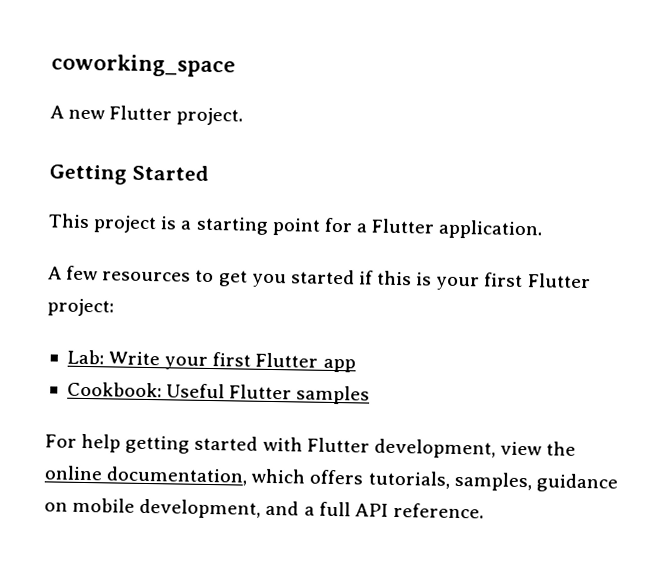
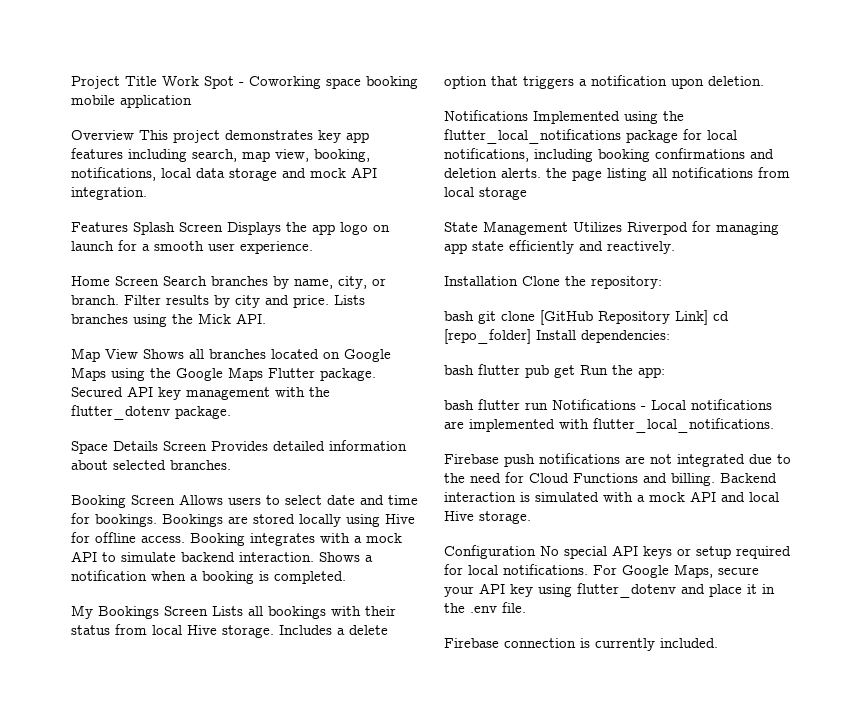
- coworking_space
- A new Flutter project.
- Getting Started
- This project is a starting point for a Flutter application.
- A few resources to get you started if this is your first Flutter project:
- Lab: Write your first Flutter app
- Cookbook: Useful Flutter samples
- For help getting started with Flutter development, view the online documentation, which offers tutorials, samples, guidance on mobile development, and a full API reference.
+ Project Title Work Spot - Coworking space booking mobile application
+ Overview This project demonstrates key app features including search, map view, booking, notifications, local data storage and mock API integration.
+ Features Splash Screen Displays the app logo on launch for a smooth user experience.
+ Home Screen Search branches by name, city, or branch. Filter results by city and price. Lists branches using the Mick API.
+ Map View Shows all branches located on Google Maps using the Google Maps Flutter package. Secured API key management with the flutter_dotenv package.
+ Space Details Screen Provides detailed information about selected branches.
+ Booking Screen Allows users to select date and time for bookings. Bookings are stored locally using Hive for offline access. Booking integrates with a mock API to simulate backend interaction. Shows a notification when a booking is completed.
+ My Bookings Screen Lists all bookings with their status from local Hive storage. Includes a delete option that triggers a notification upon deletion.
+ Notifications Implemented using the flutter_local_notifications package for local notifications, including booking confirmations and deletion alerts. the page listing all notifications from local storage
+ State Management Utilizes Riverpod for managing app state efficiently and reactively.
+ Installation Clone the repository:
+ bash git clone [GitHub Repository Link] cd [repo_folder] Install dependencies:
+ bash flutter pub get Run the app:
+ bash flutter run Notifications - Local notifications are implemented with flutter_local_notifications.
+ Firebase push notifications are not integrated due to the need for Cloud Functions and billing. Backend interaction is simulated with a mock API and local Hive storage.
+ Configuration No special API keys or setup required for local notifications. For Google Maps, secure your API key using flutter_dotenv and place it in the .env file.
+ Firebase connection is currently included.

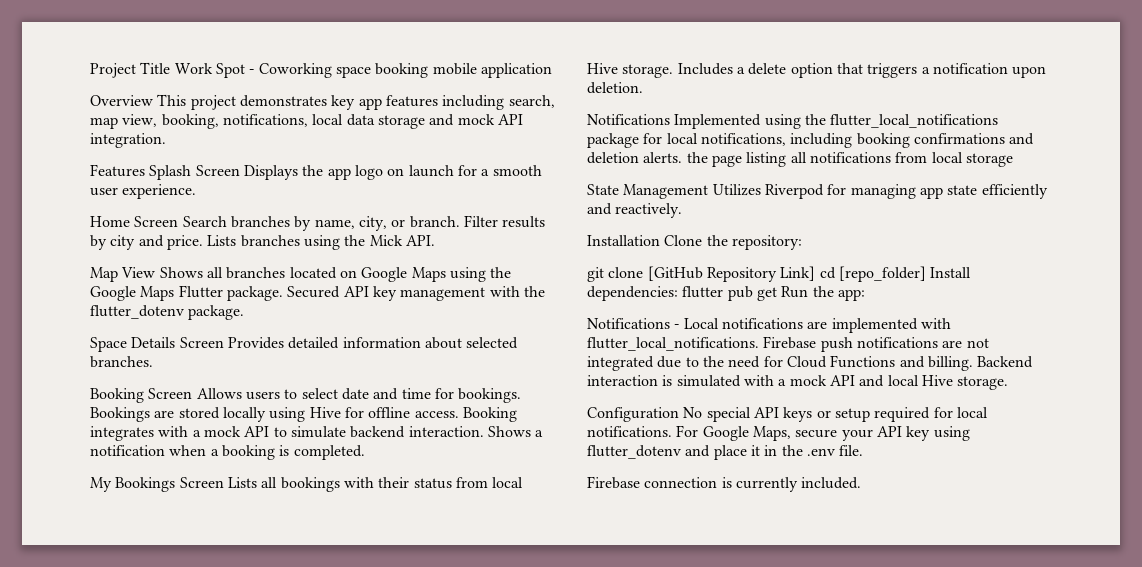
- bash git clone [GitHub Repository Link] cd [repo_folder] Install dependencies:
- bash flutter pub get Run the app:
+ git clone [GitHub Repository Link] cd [repo_folder] Install dependencies: flutter pub get Run the app:
- bash flutter run Notifications - Local notifications are implemented with flutter_local_notifications.
- Firebase push notifications are not integrated due to the need for Cloud Functions and billing.
+ Notifications - Local notifications are implemented with flutter_local_notifications. Firebase push notifications are not integrated due to the need for Cloud Functions and billing.

